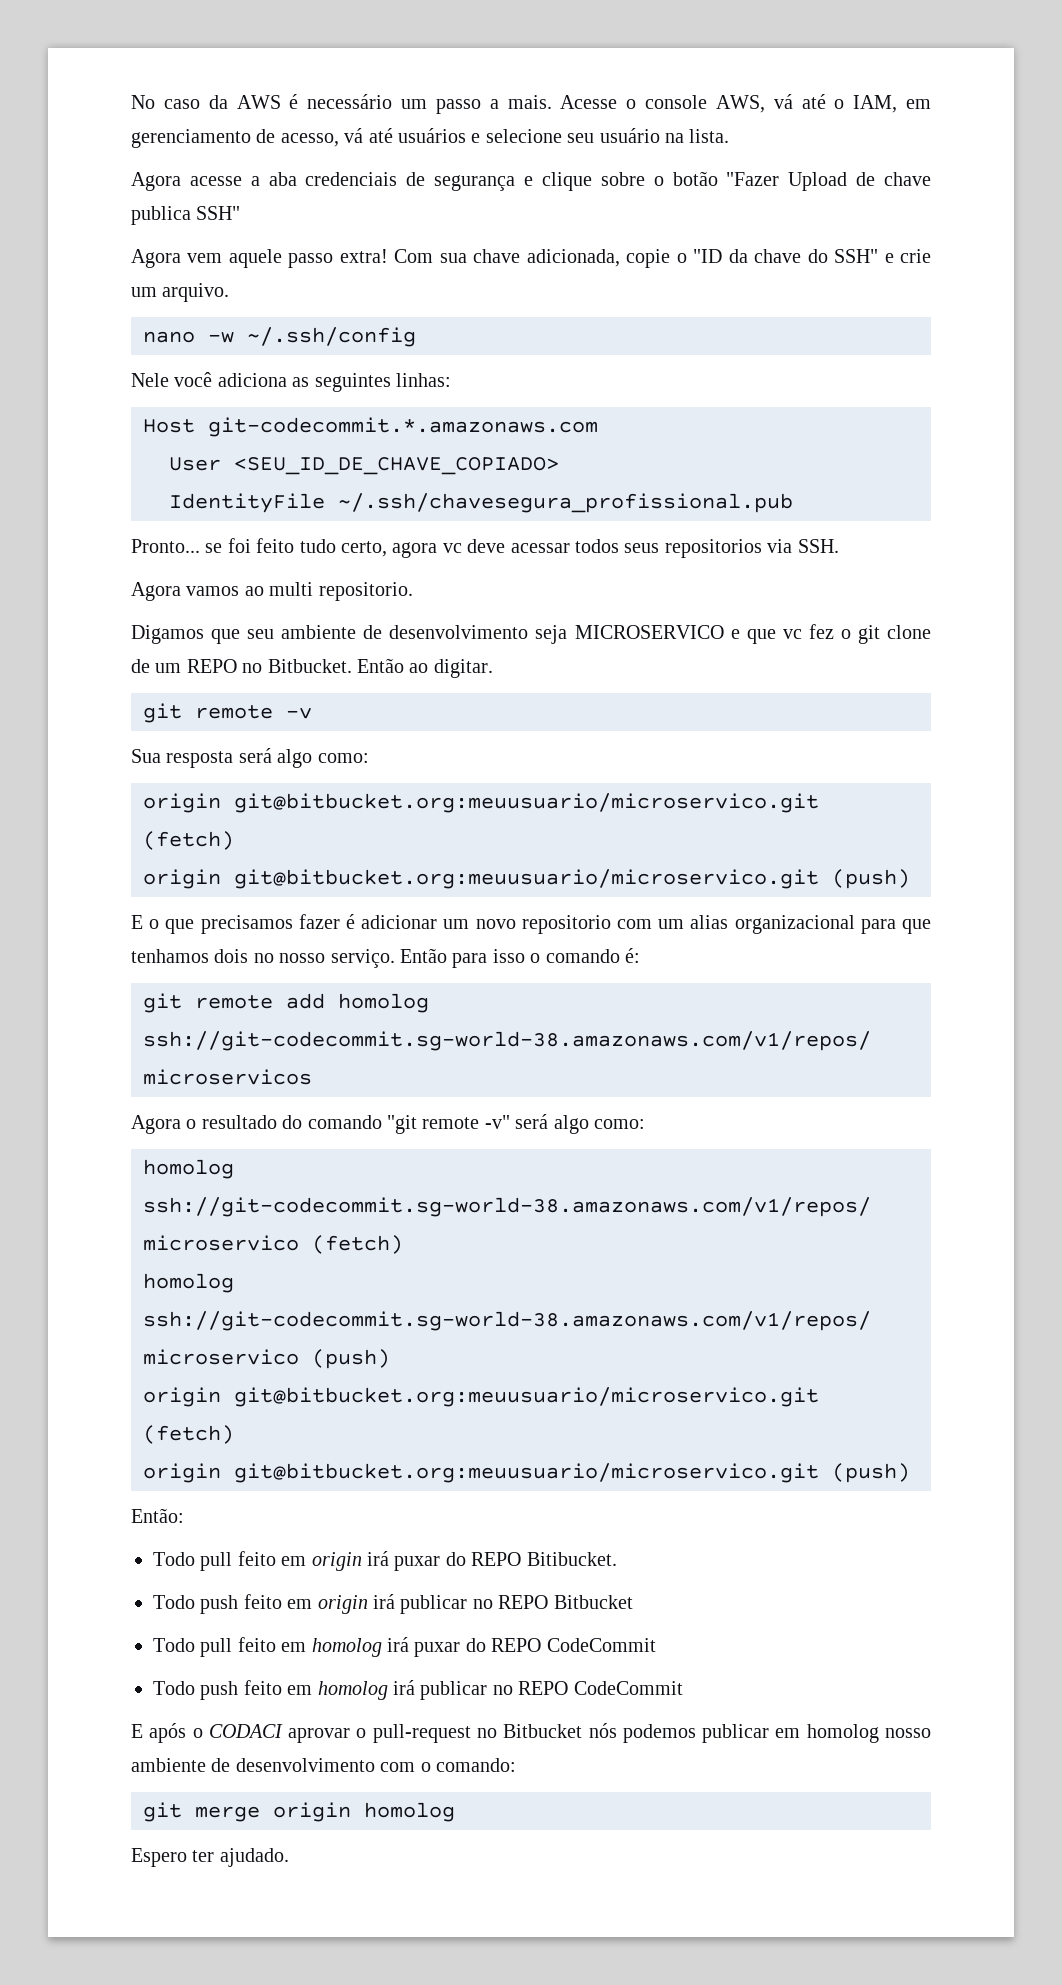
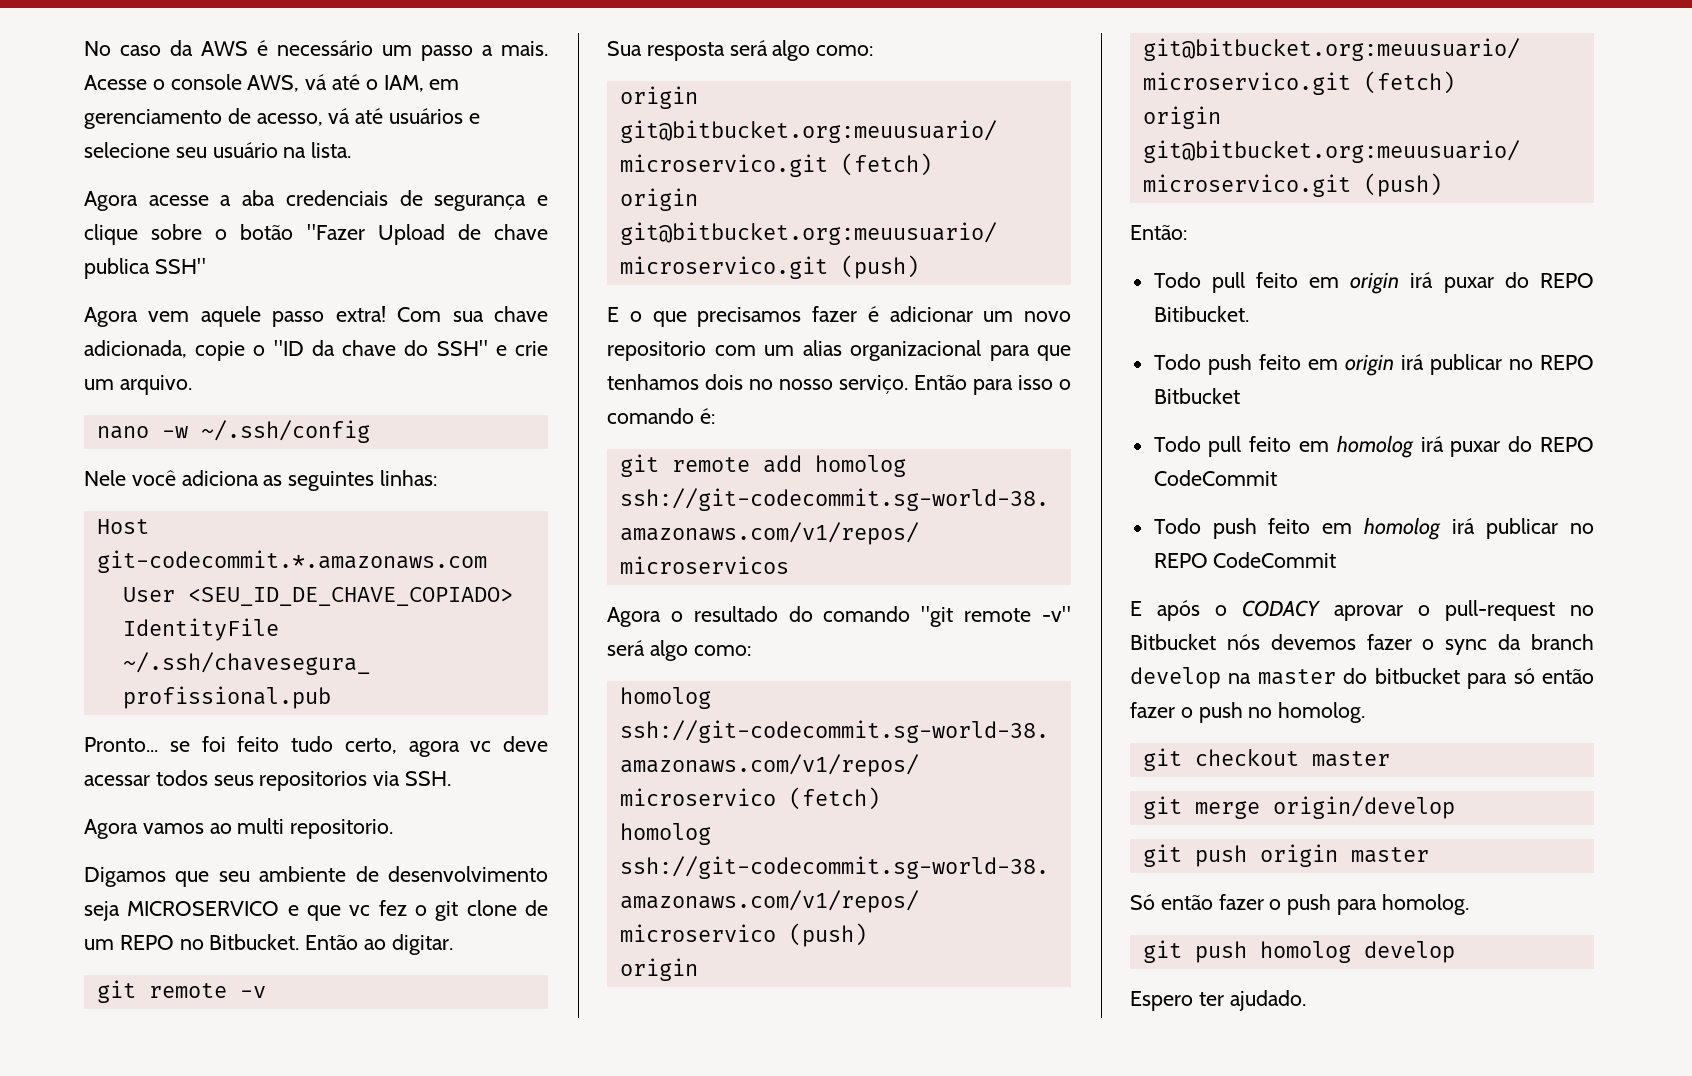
- E após o CODACI aprovar o pull-request no Bitbucket nós podemos publicar em homolog nosso ambiente de desenvolvimento com o comando:
- git merge origin homolog
+ E após o CODACY aprovar o pull-request no Bitbucket nós devemos fazer o sync da branch develop na master do bitbucket para só então fazer o push no homolog.
+ git checkout master
+ git merge origin/develop
+ git push origin master
+ Só então fazer o push para homolog.
+ git push homolog develop

